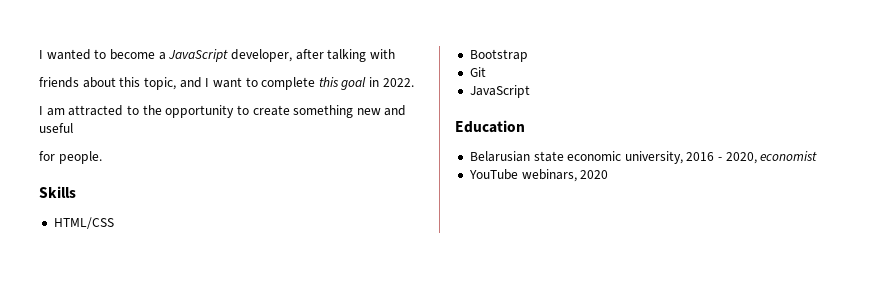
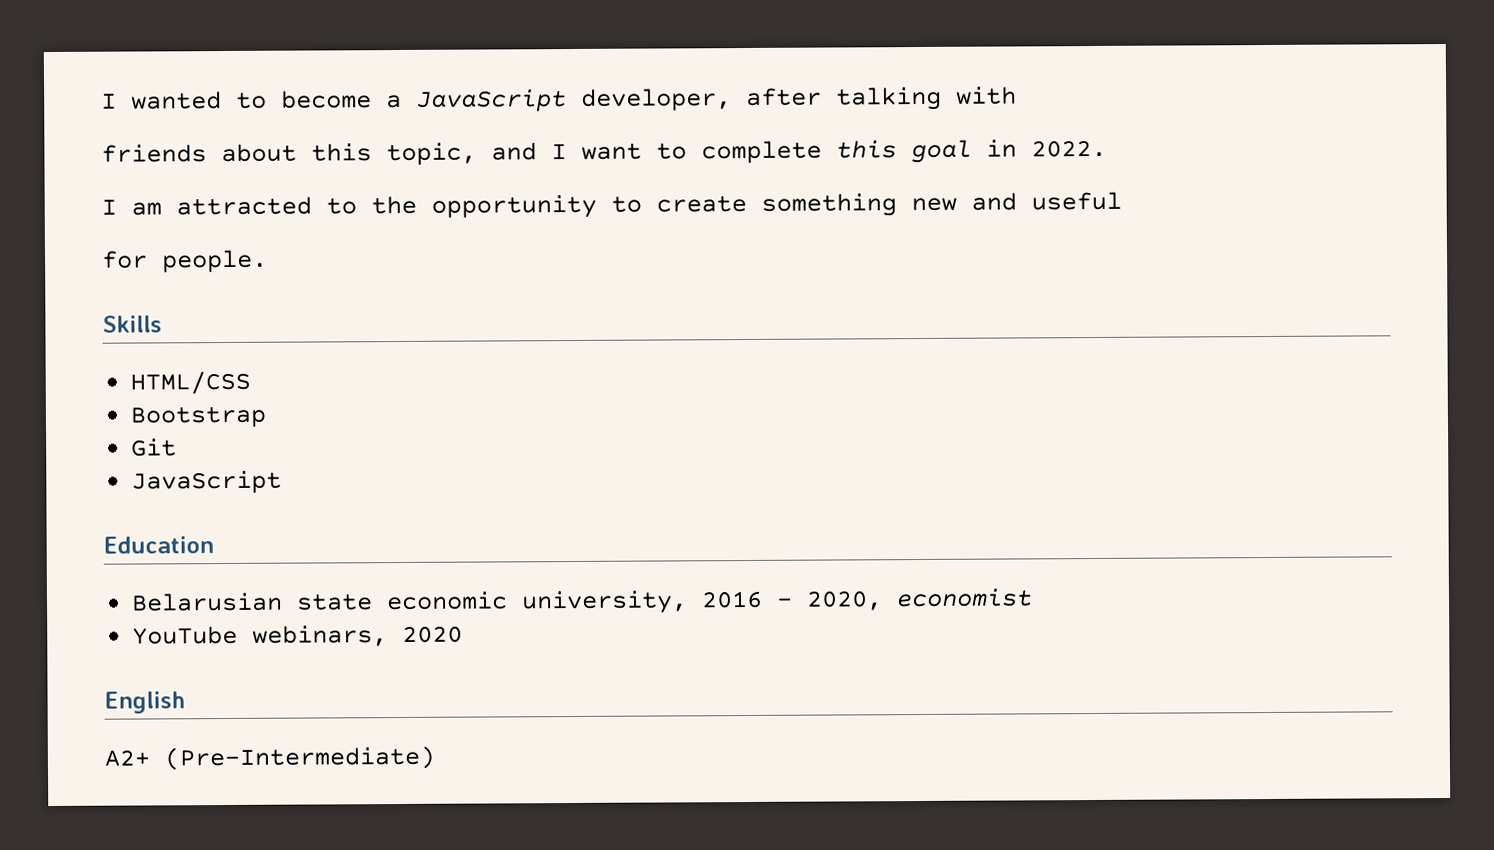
+ English
+ A2+ (Pre-Intermediate)

